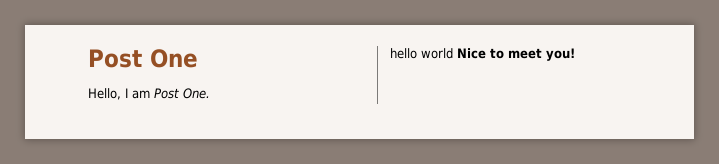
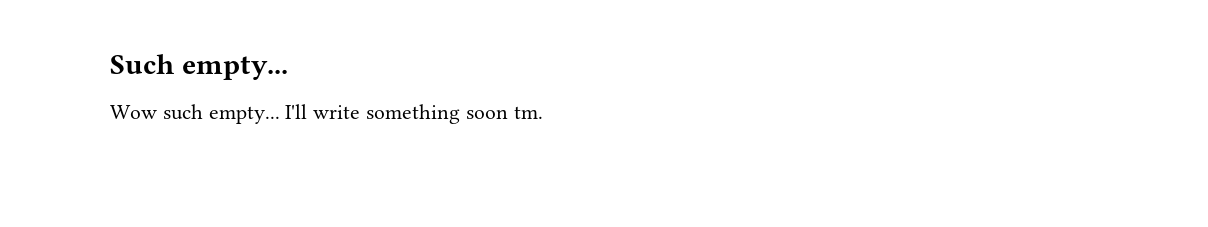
- Post One
- Hello, I am Post One.
- hello world Nice to meet you!
+ Such empty...
+ Wow such empty... I'll write something soon tm.

